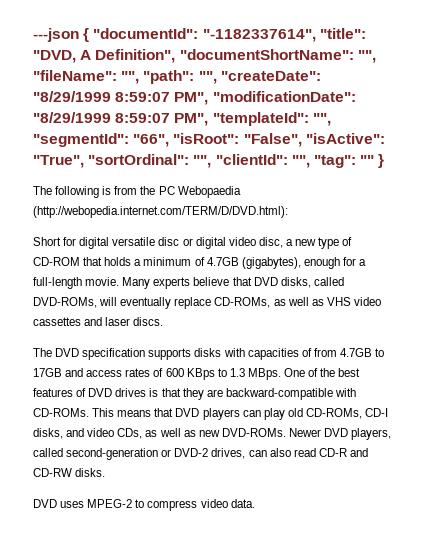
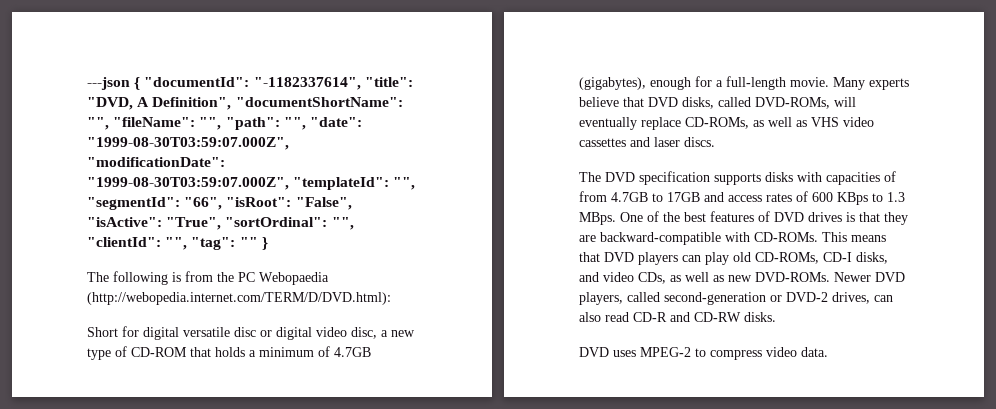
- ---json { "documentId": "-1182337614", "title": "DVD, A Definition", "documentShortName": "", "fileName": "", "path": "", "createDate": "8/29/1999 8:59:07 PM", "modificationDate": "8/29/1999 8:59:07 PM", "templateId": "", "segmentId": "66", "isRoot": "False", "isActive": "True", "sortOrdinal": "", "clientId": "", "tag": "" }
+ ---json { "documentId": "-1182337614", "title": "DVD, A Definition", "documentShortName": "", "fileName": "", "path": "", "date": "1999-08-30T03:59:07.000Z", "modificationDate": "1999-08-30T03:59:07.000Z", "templateId": "", "segmentId": "66", "isRoot": "False", "isActive": "True", "sortOrdinal": "", "clientId": "", "tag": "" }

